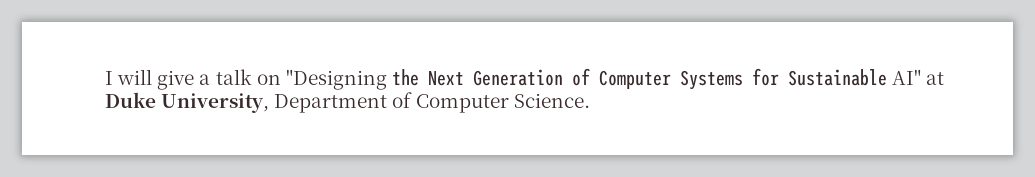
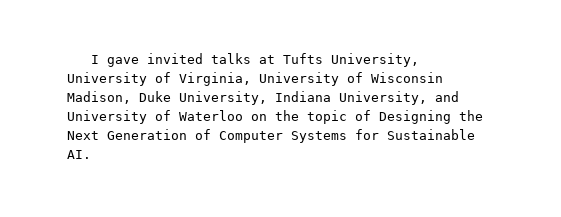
- I will give a talk on "Designing the Next Generation of Computer Systems for Sustainable AI" at Duke University, Department of Computer Science.
+ I gave invited talks at Tufts University, University of Virginia, University of Wisconsin Madison, Duke University, Indiana University, and University of Waterloo on the topic of Designing the Next Generation of Computer Systems for Sustainable AI.

